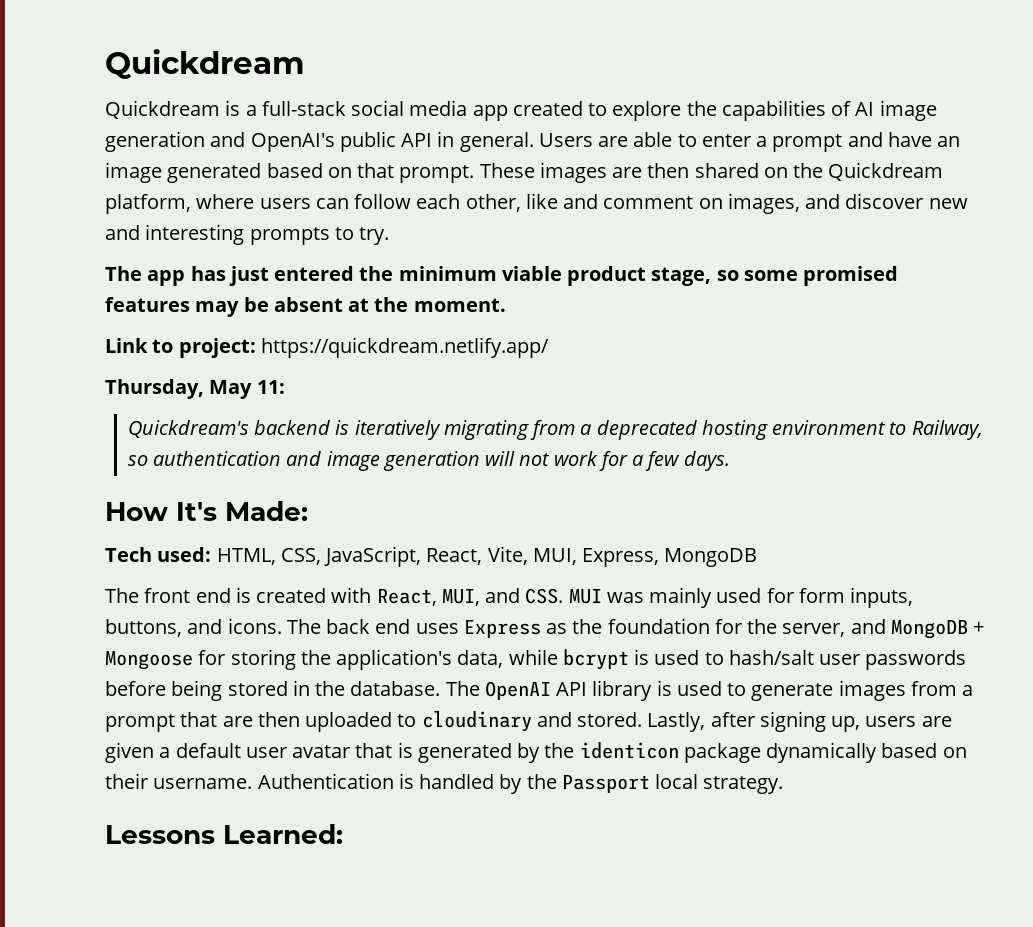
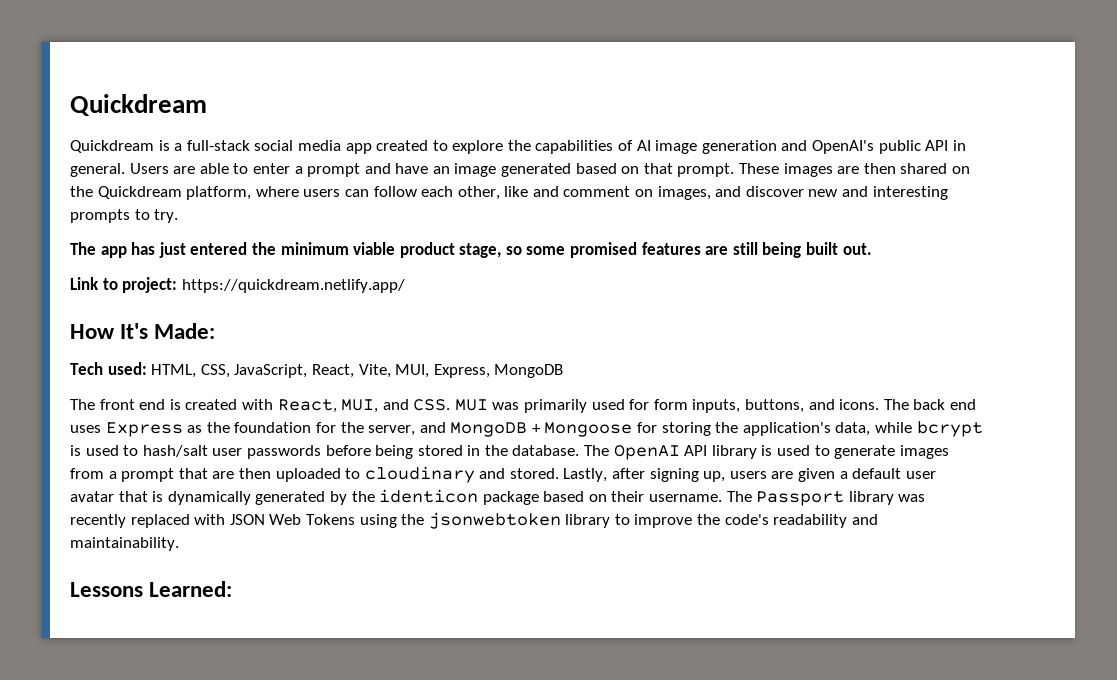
- The app has just entered the minimum viable product stage, so some promised features may be absent at the moment.
+ The app has just entered the minimum viable product stage, so some promised features are still being built out.
  Link to project: https://quickdream.netlify.app/
- Thursday, May 11:
- Quickdream's backend is iteratively migrating from a deprecated hosting environment to Railway, so authentication and image generation will not work for a few days.
- The front end is created with React, MUI, and CSS. MUI was mainly used for form inputs, buttons, and icons.
+ The front end is created with React, MUI, and CSS. MUI was primarily used for form inputs, buttons, and icons.
- Lastly, after signing up, users are given a default user avatar that is generated by the identicon package dynamically based on their username.
+ Lastly, after signing up, users are given a default user avatar that is dynamically generated by the identicon package based on their username.
- Authentication is handled by the Passport local strategy.
+ The Passport library was recently replaced with JSON Web Tokens using the jsonwebtoken library to improve the code's readability and maintainability.

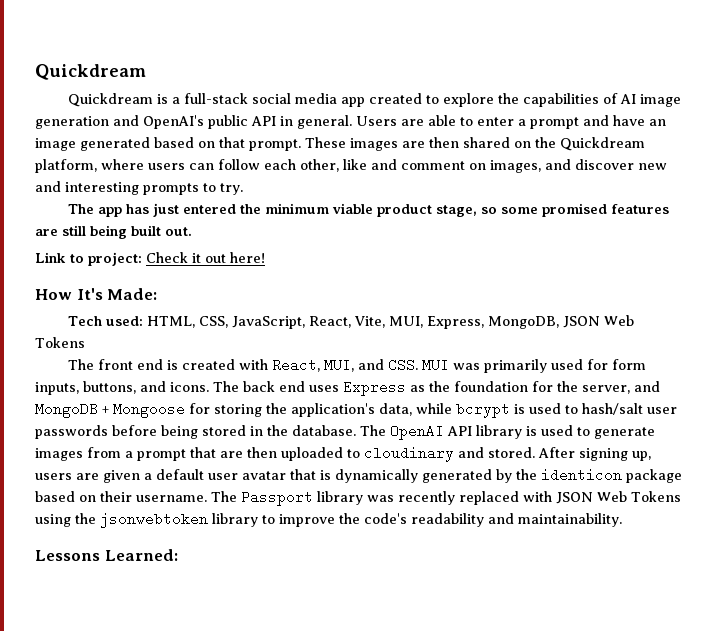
- Link to project: https://quickdream.netlify.app/
+ Link to project: Check it out here!
- Tech used: HTML, CSS, JavaScript, React, Vite, MUI, Express, MongoDB
+ Tech used: HTML, CSS, JavaScript, React, Vite, MUI, Express, MongoDB, JSON Web Tokens
- Lastly, after signing up, users are given a default user avatar that is dynamically generated by the identicon package based on their username.
+ After signing up, users are given a default user avatar that is dynamically generated by the identicon package based on their username.

